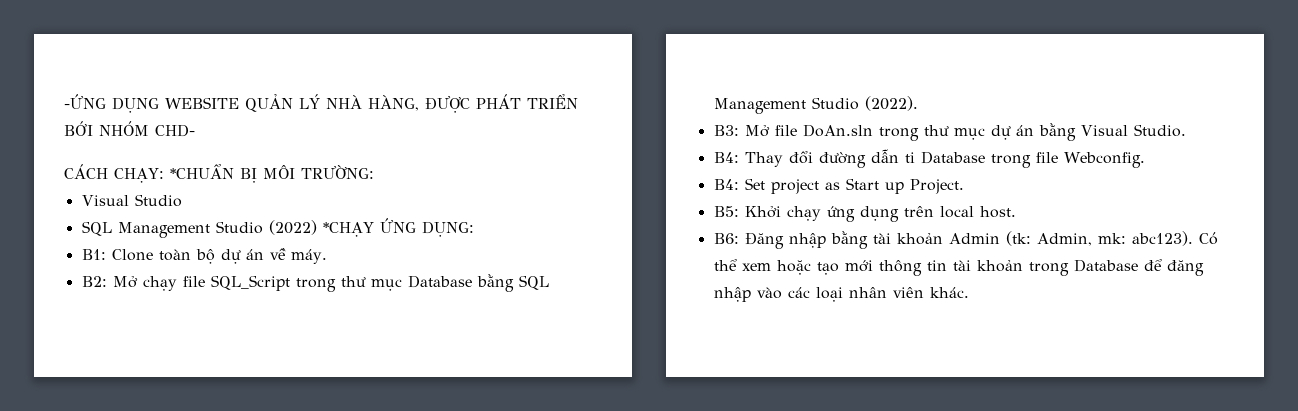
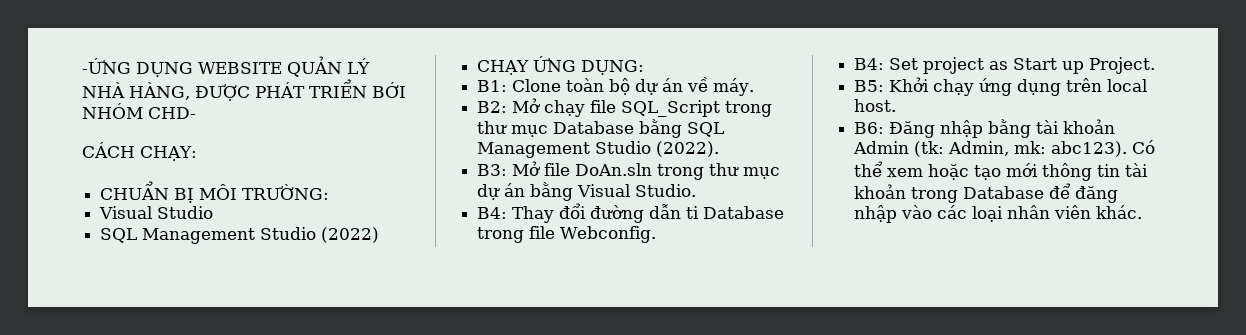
- CÁCH CHẠY: *CHUẨN BỊ MÔI TRƯỜNG:
+ CÁCH CHẠY:
+ CHUẨN BỊ MÔI TRƯỜNG:
- SQL Management Studio (2022) *CHẠY ỨNG DỤNG:
+ SQL Management Studio (2022)
+ CHẠY ỨNG DỤNG:

